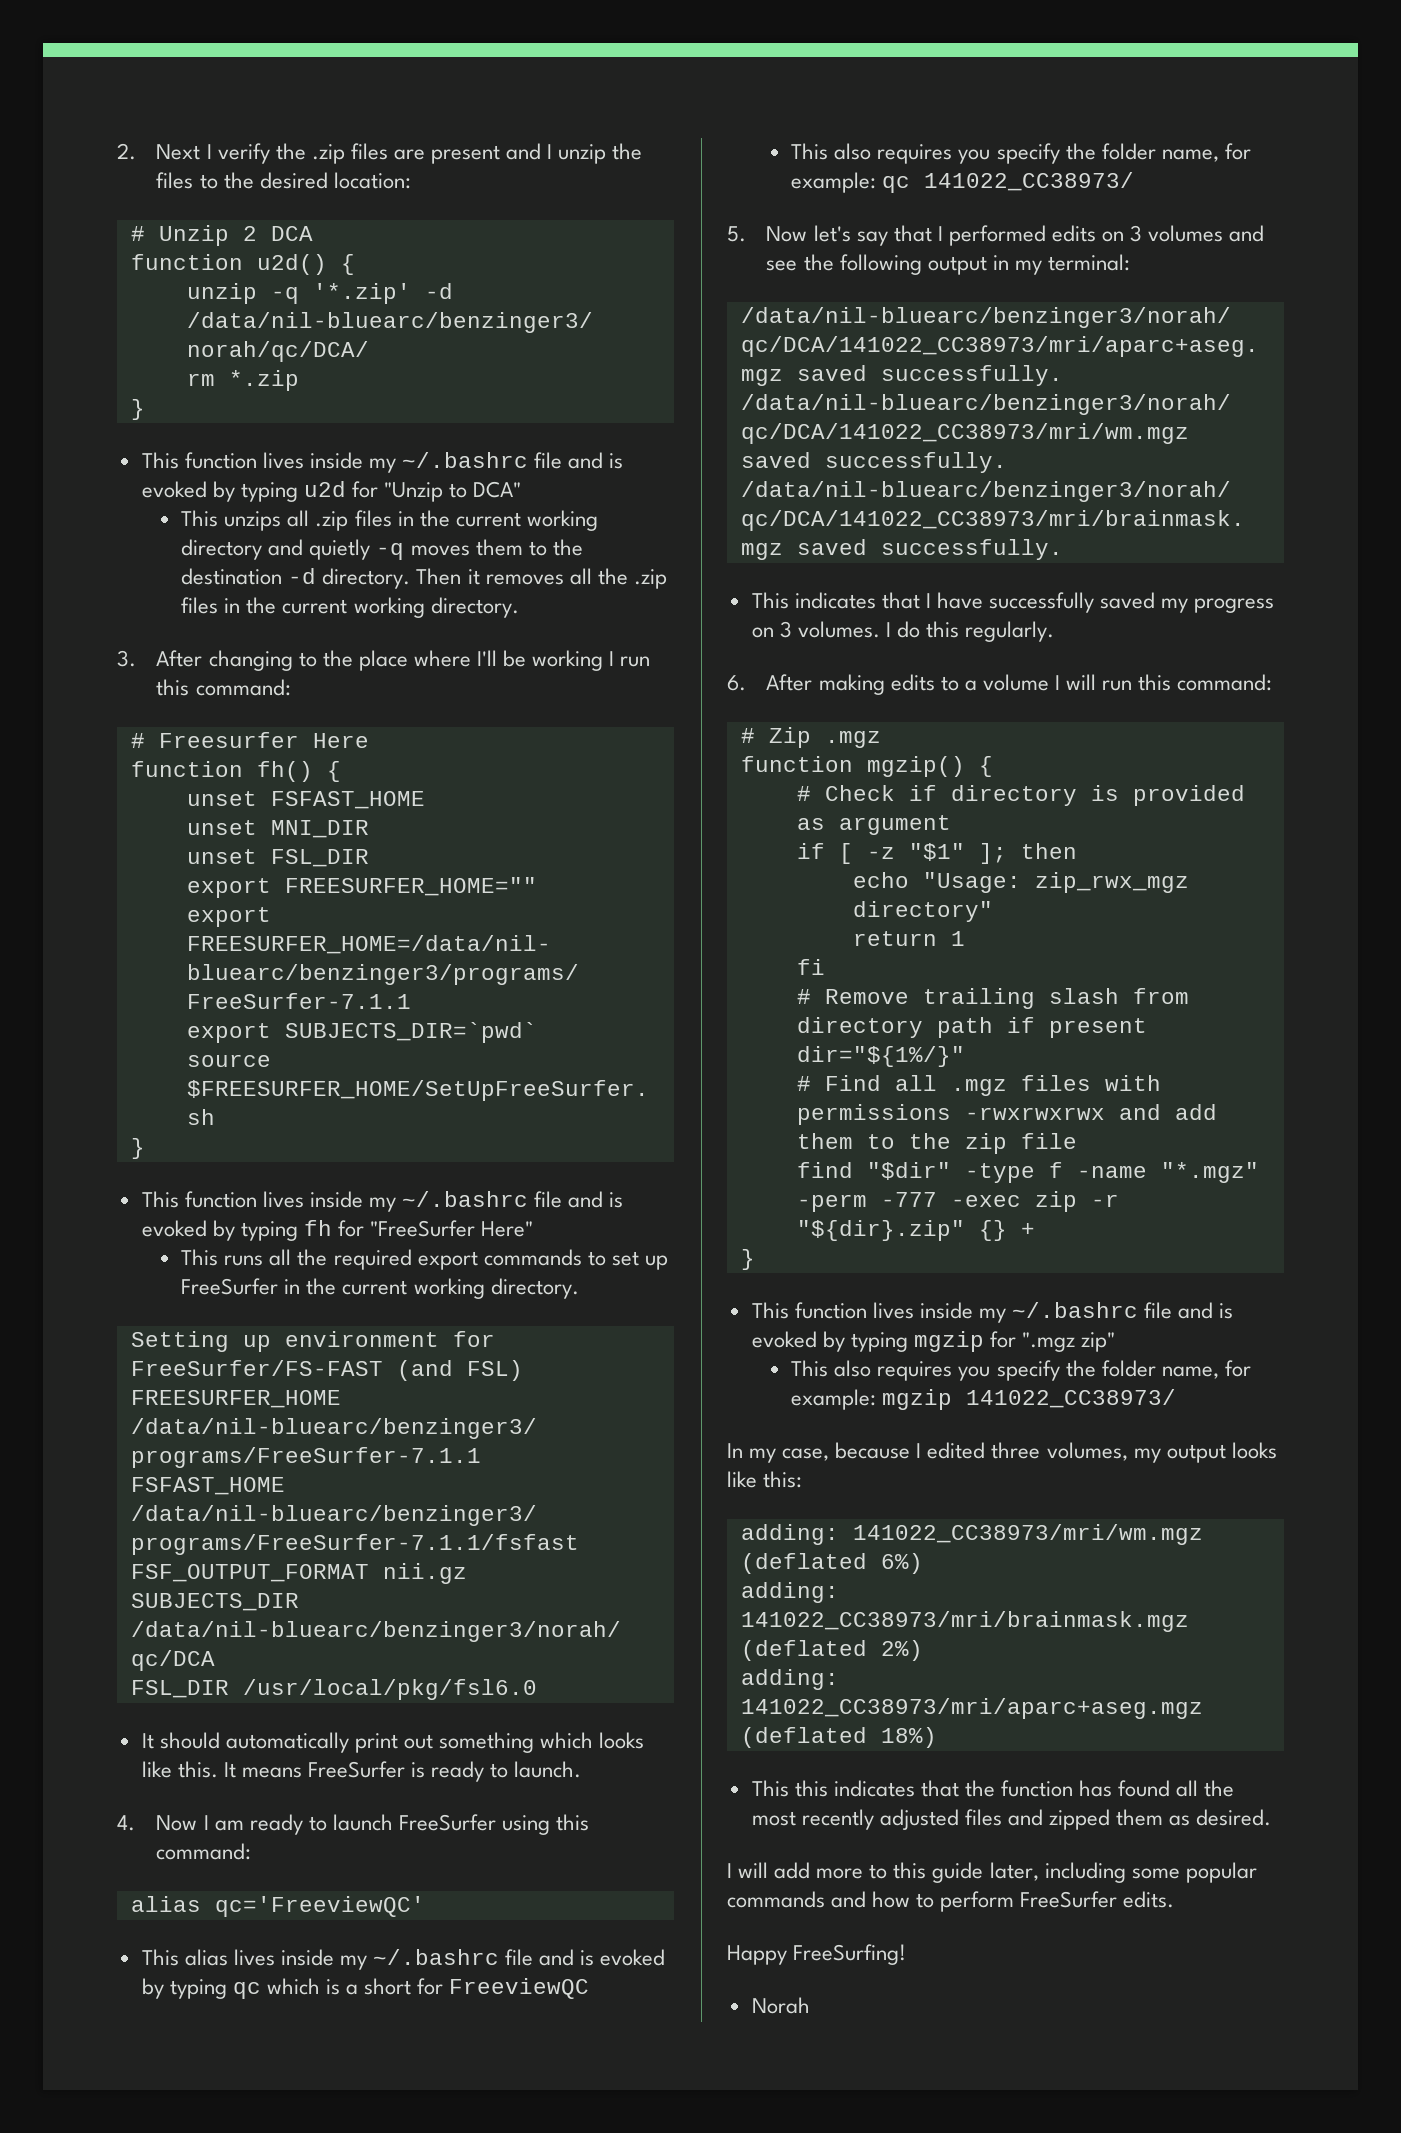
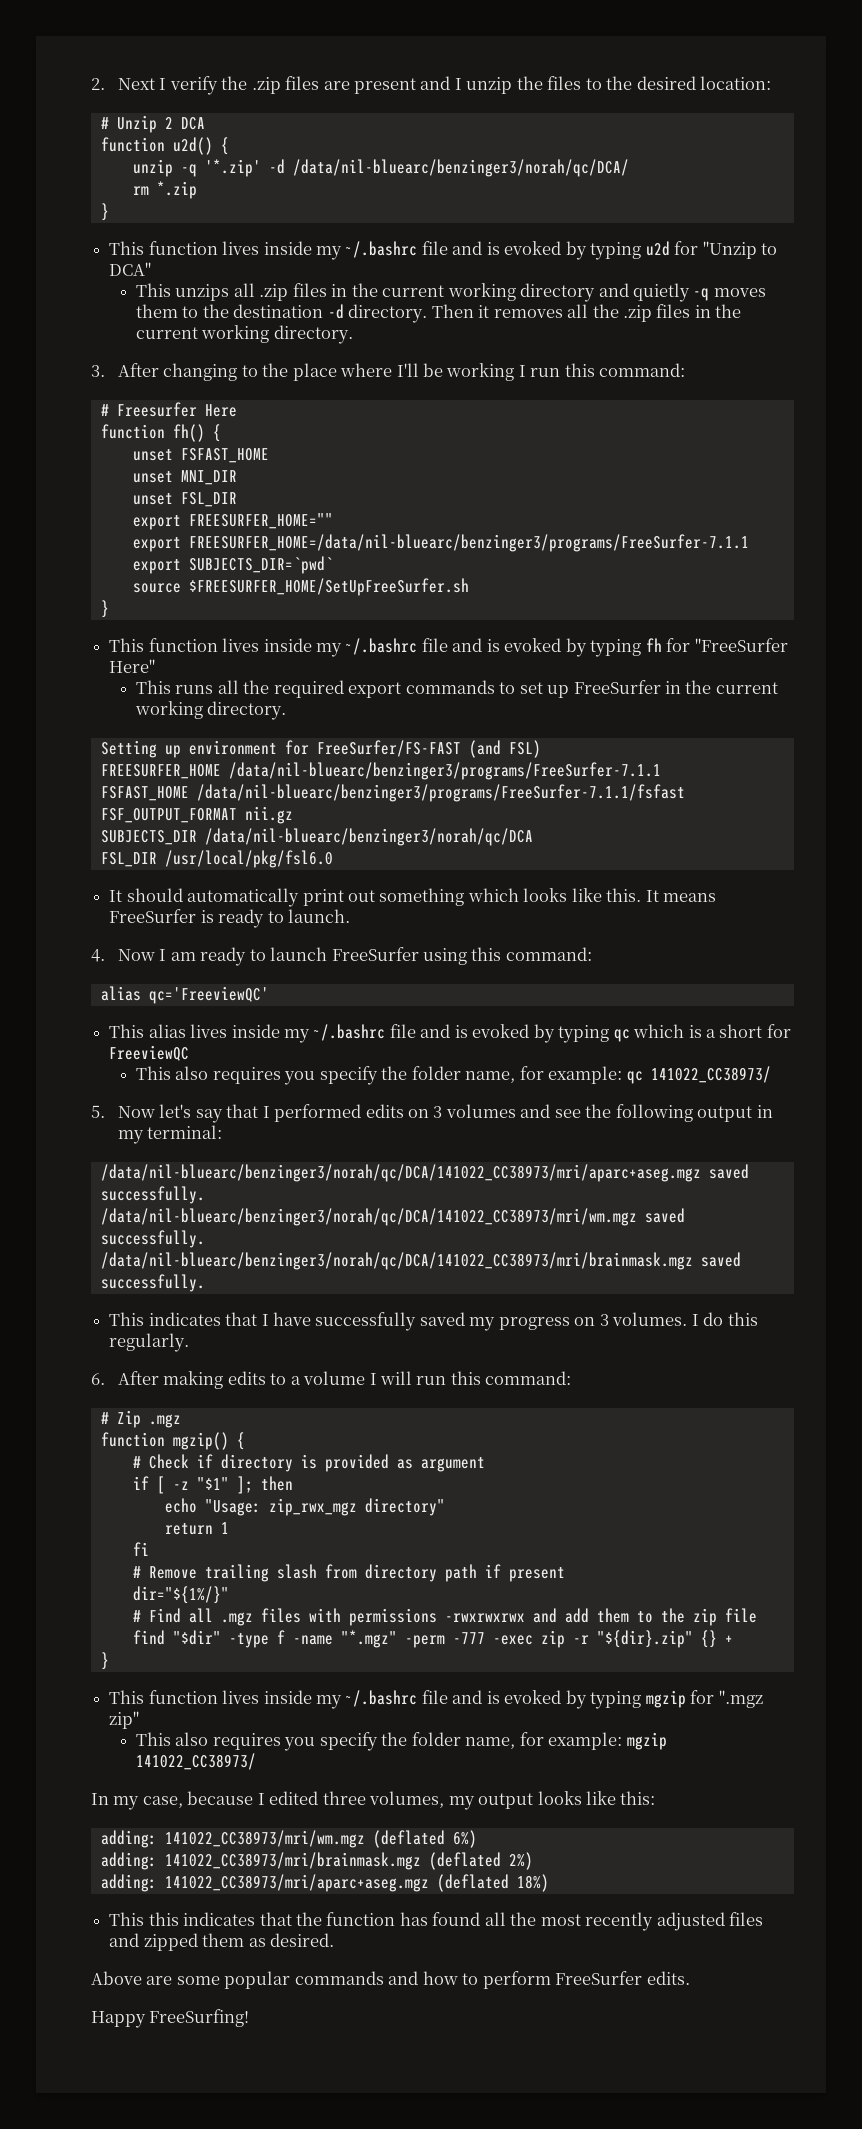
- I will add more to this guide later, including some popular commands and how to perform FreeSurfer edits.
+ Above are some popular commands and how to perform FreeSurfer edits.
- Norah

